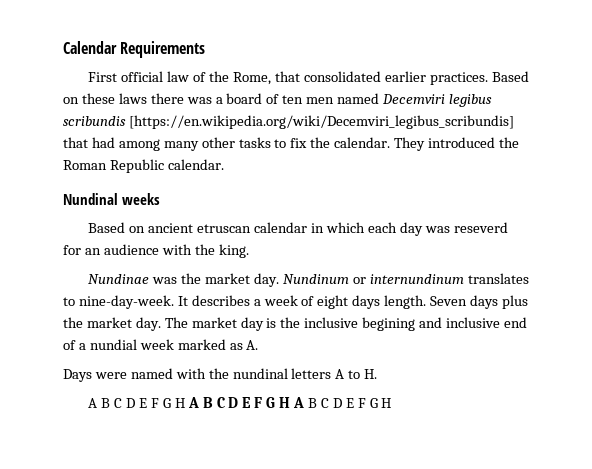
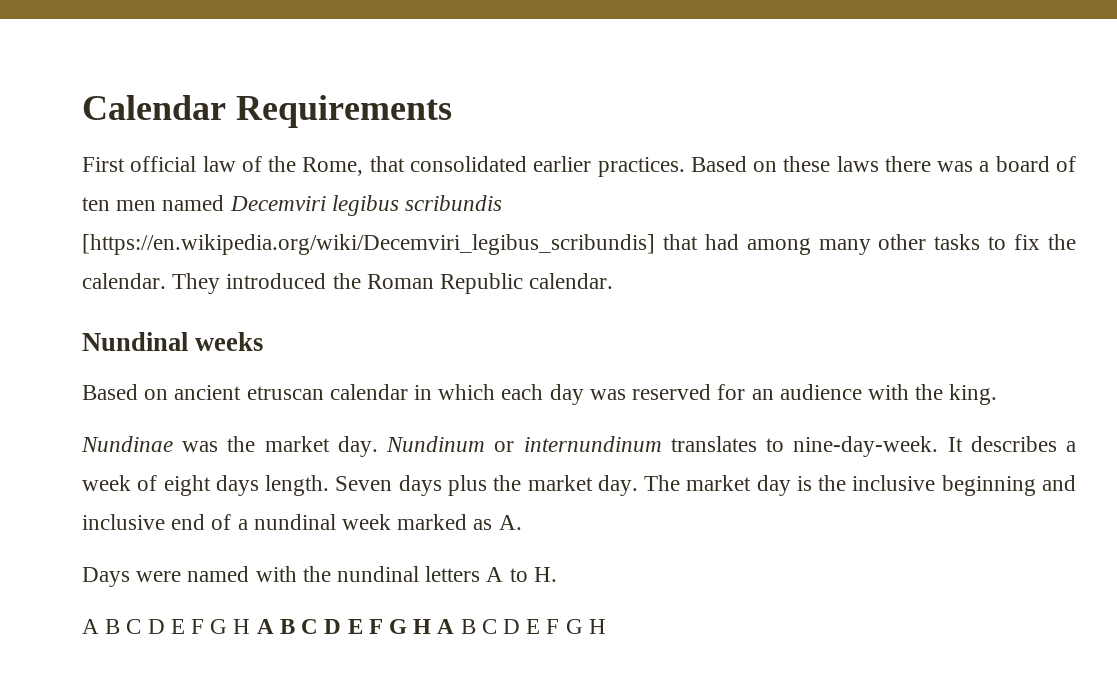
- Based on ancient etruscan calendar in which each day was reseverd for an audience with the king.
+ Based on ancient etruscan calendar in which each day was reserved for an audience with the king.
- The market day is the inclusive begining and inclusive end of a nundial week marked as A.
+ The market day is the inclusive beginning and inclusive end of a nundinal week marked as A.

